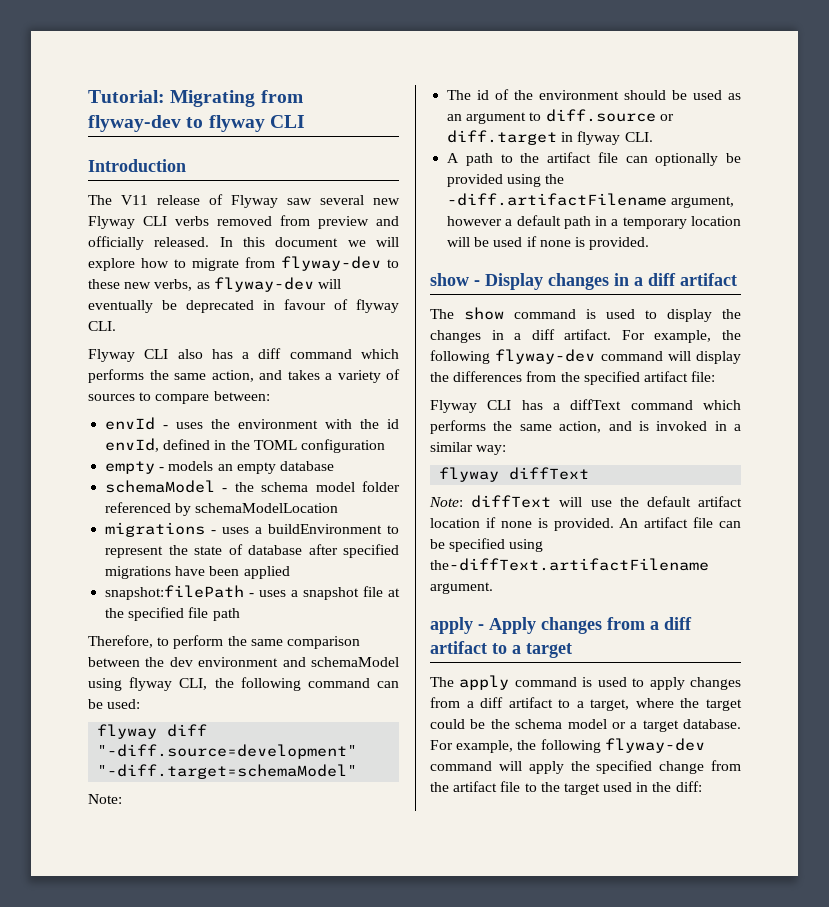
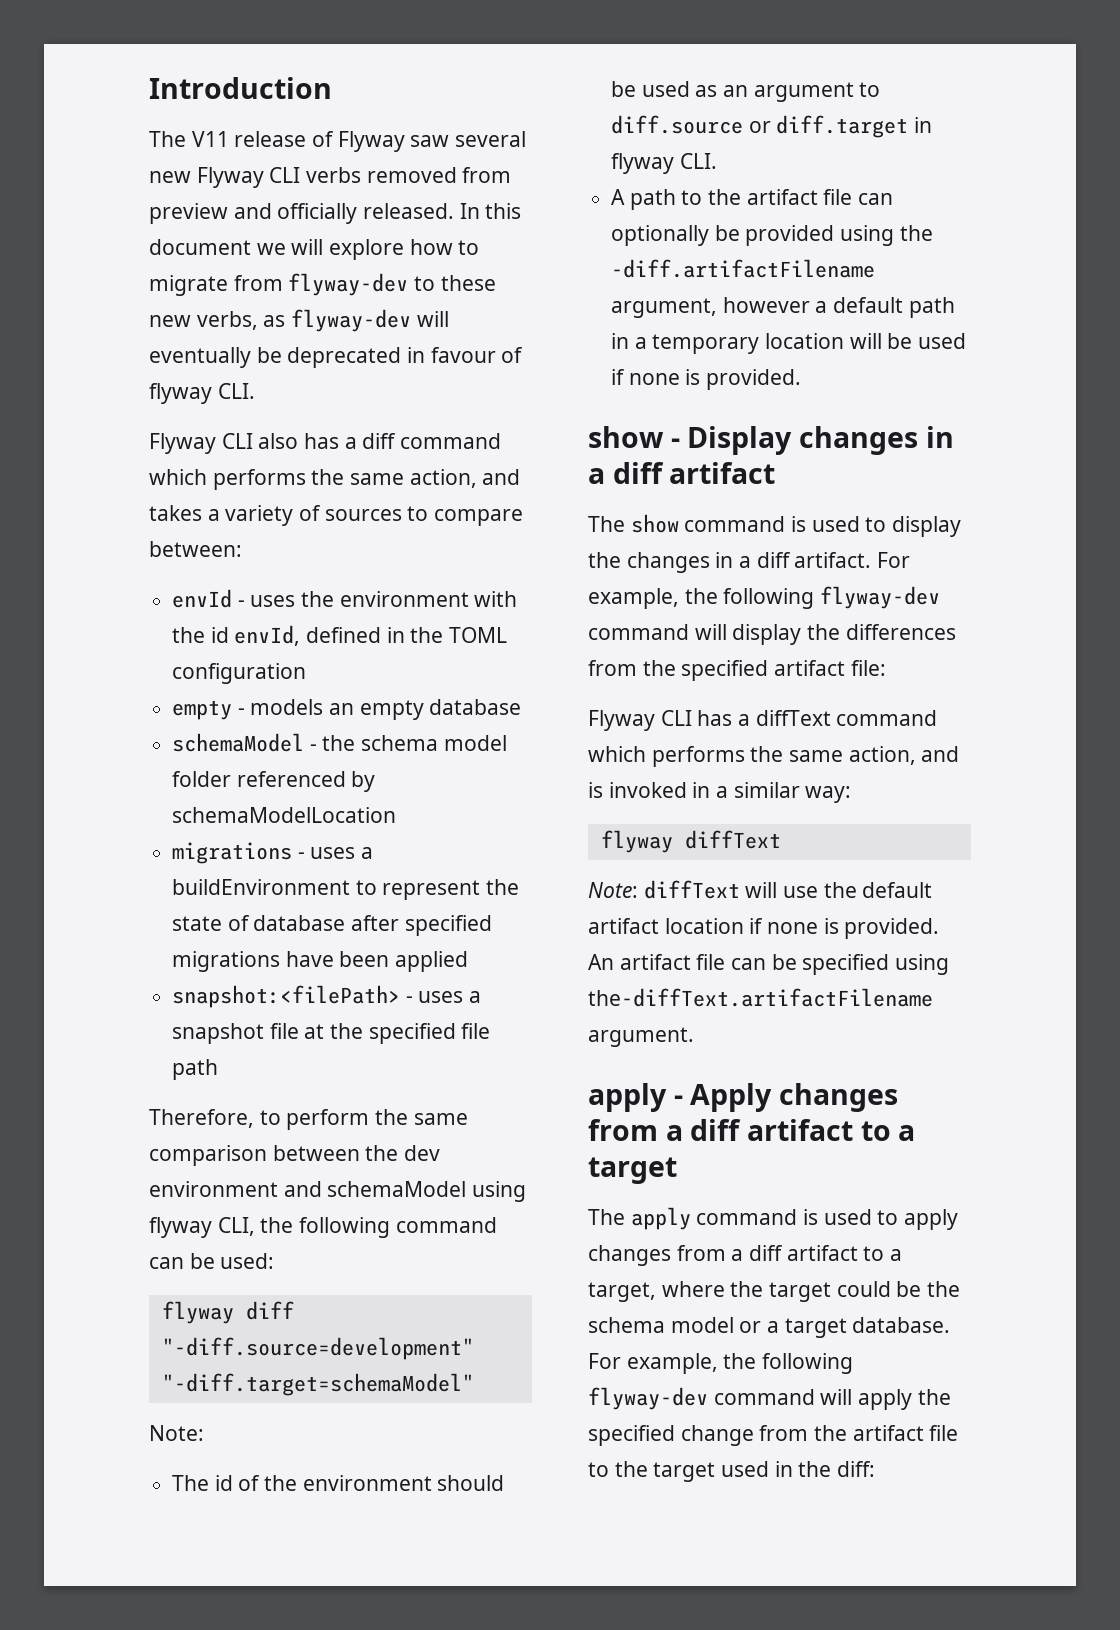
- Tutorial: Migrating from flyway-dev to flyway CLI
- snapshot:filePath - uses a snapshot file at the specified file path
+ snapshot:<filePath> - uses a snapshot file at the specified file path

